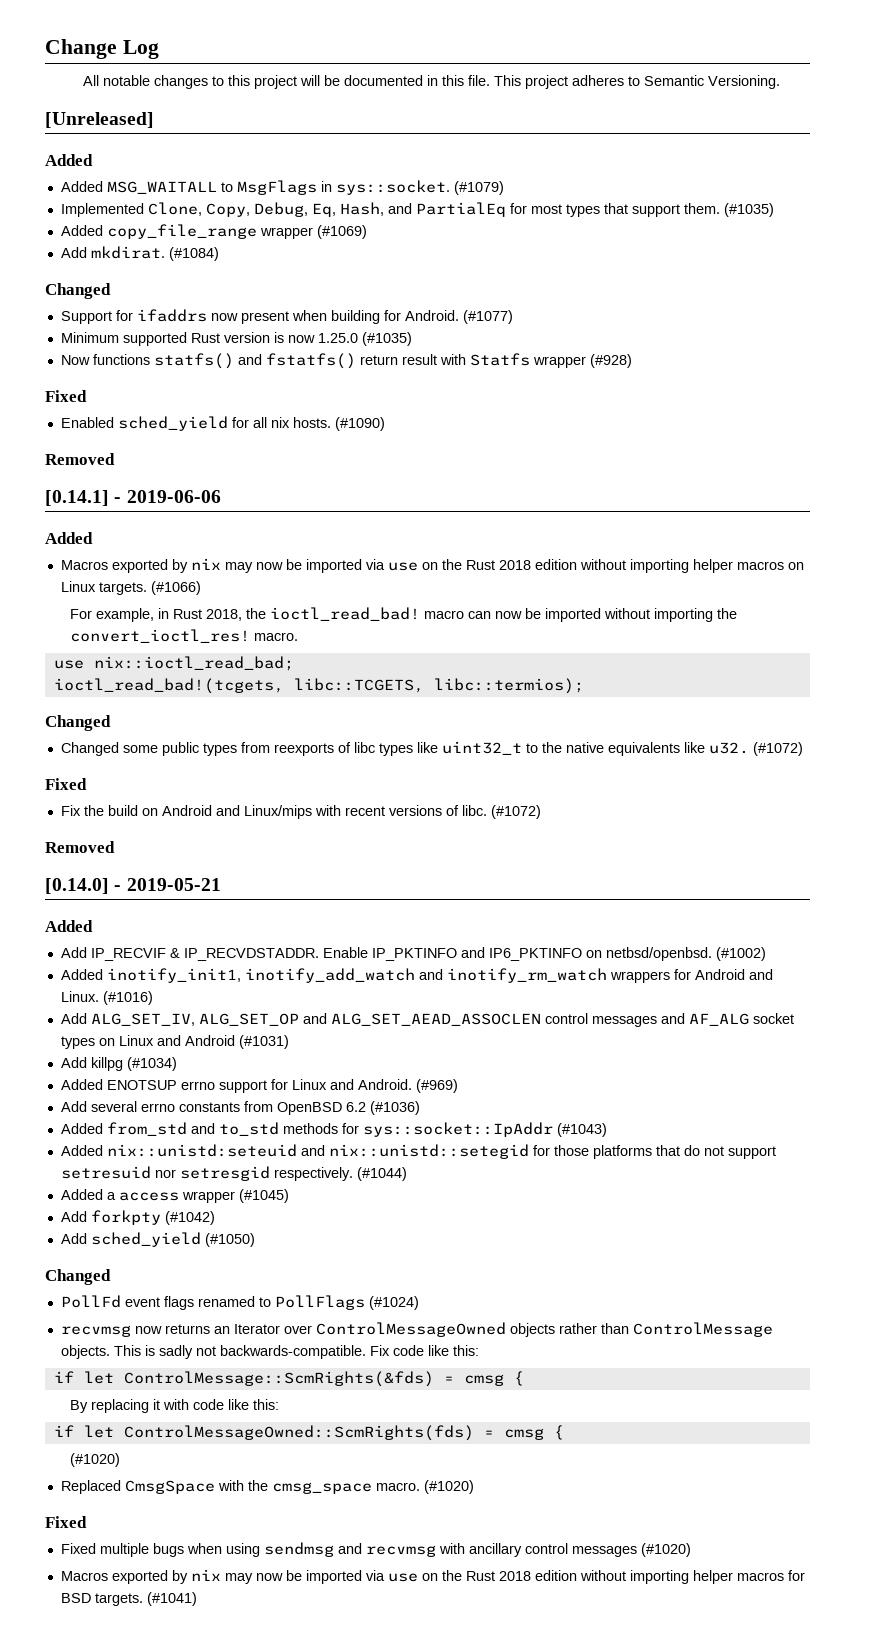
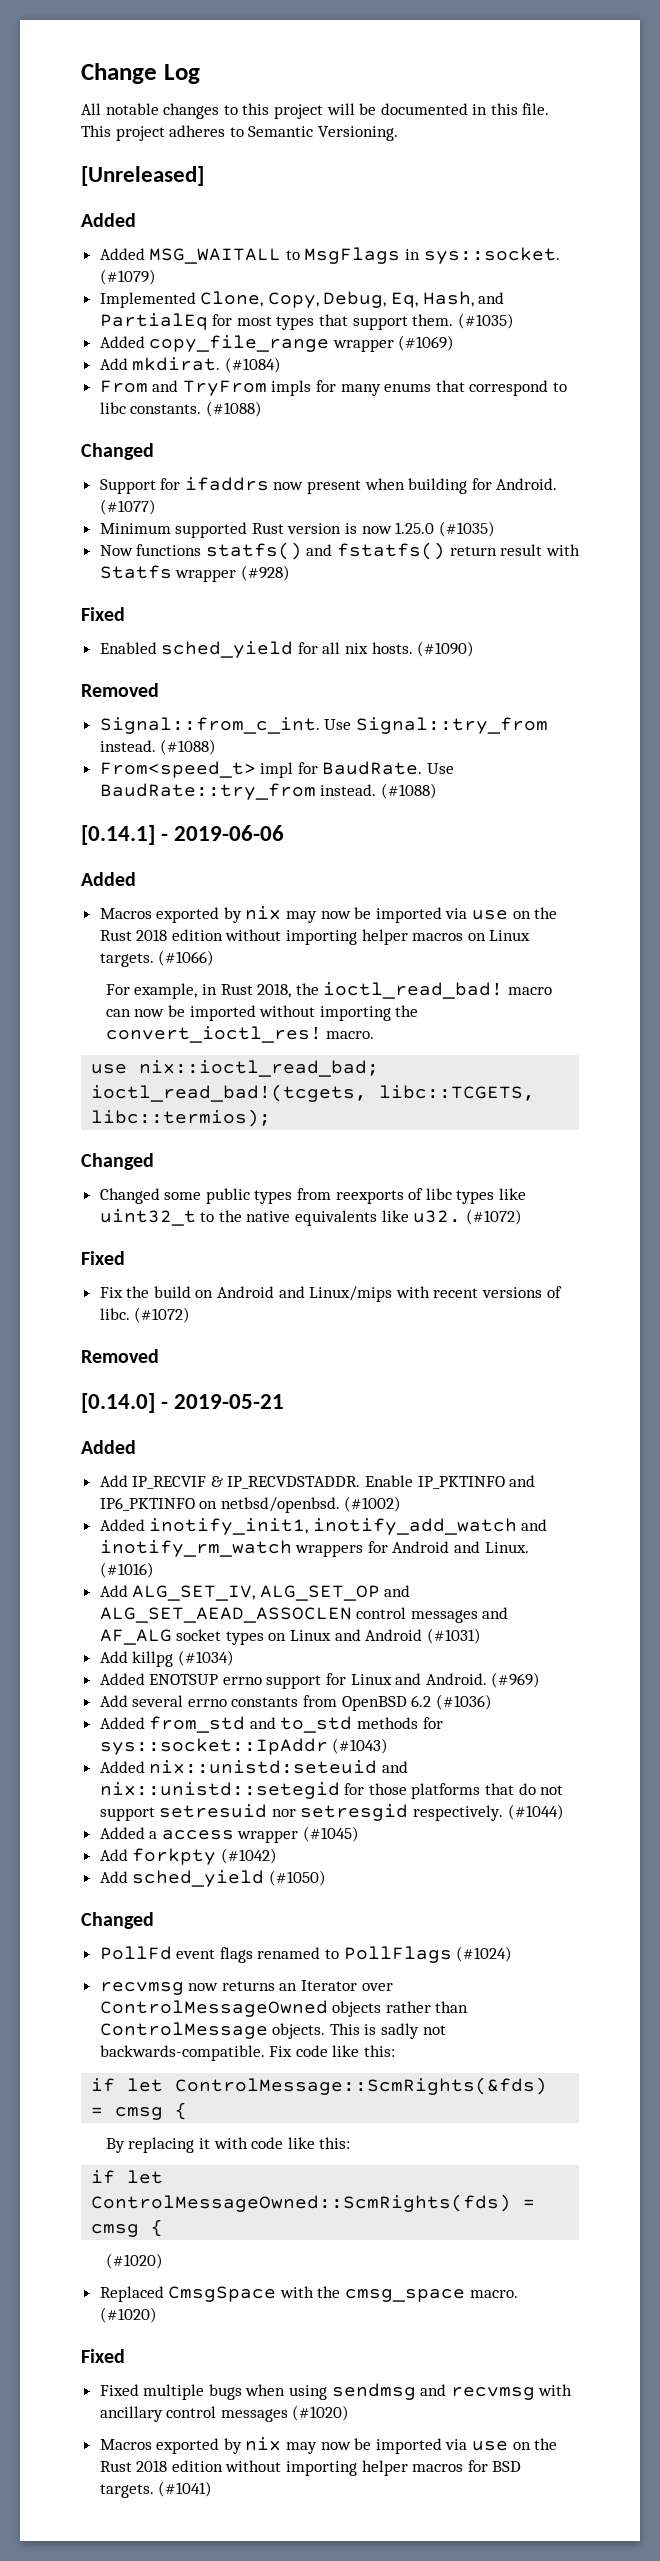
+ From and TryFrom impls for many enums that correspond to libc constants. (#1088)
+ Signal::from_c_int. Use Signal::try_from instead. (#1088)
+ From<speed_t> impl for BaudRate. Use BaudRate::try_from instead. (#1088)

